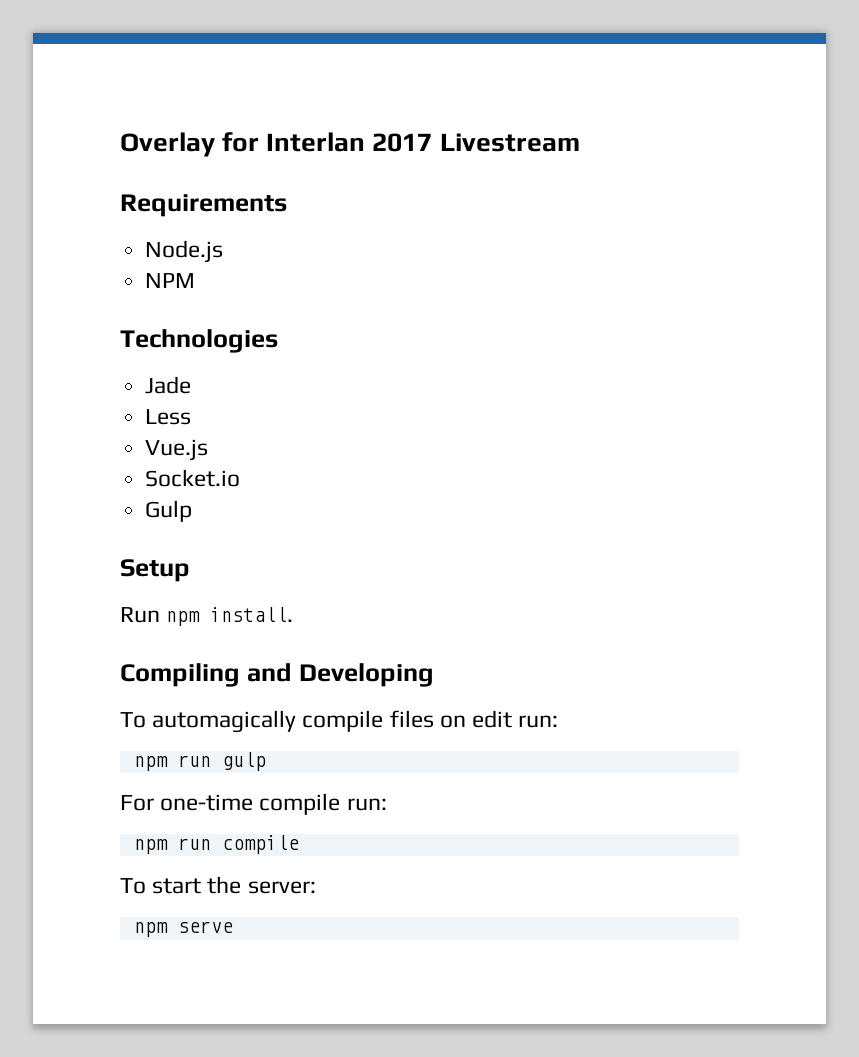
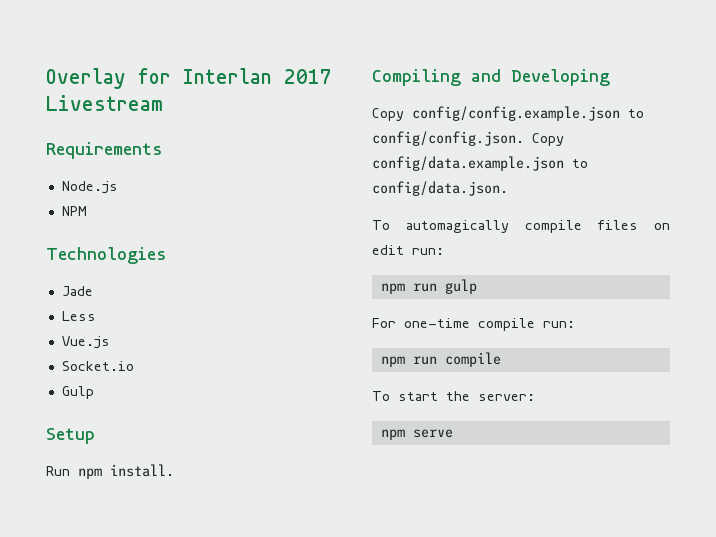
+ Copy config/config.example.json to config/config.json. Copy config/data.example.json to config/data.json.

